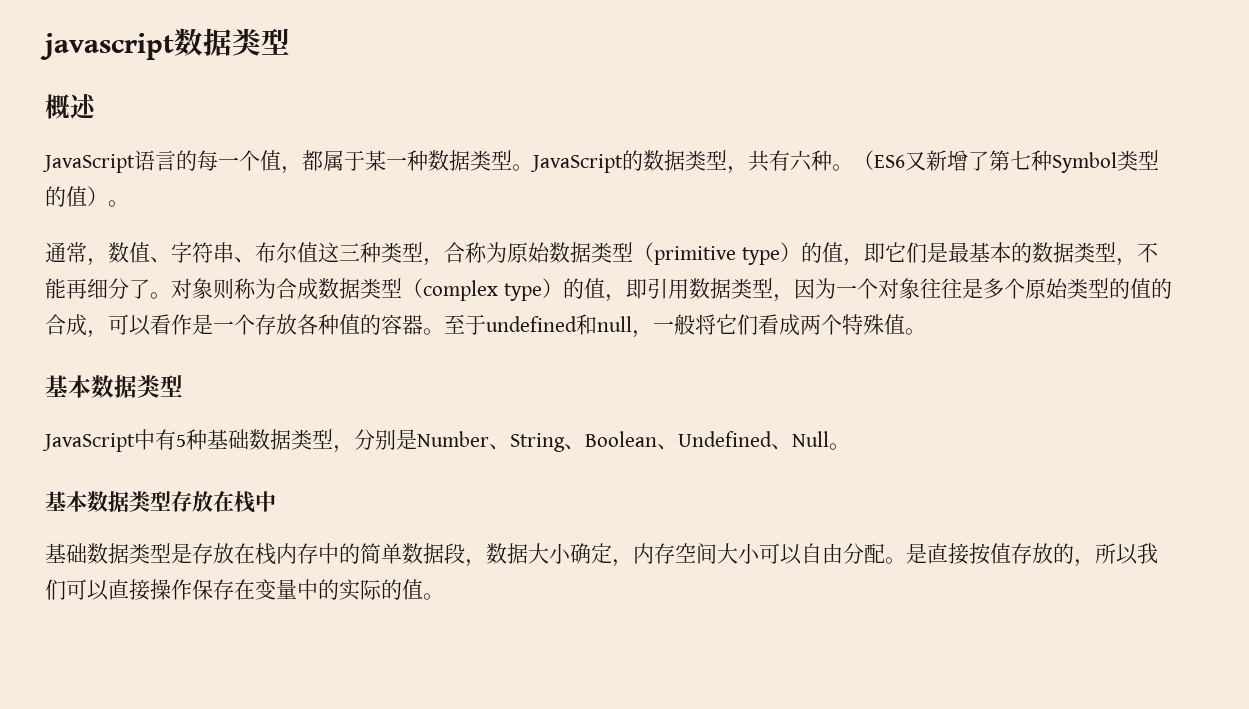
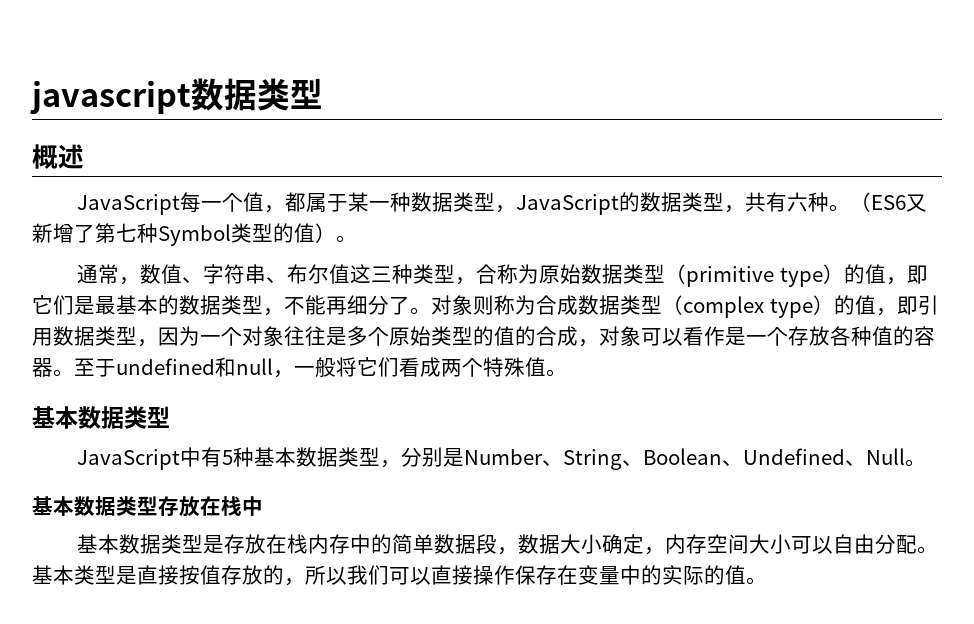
- JavaScript语言的每一个值，都属于某一种数据类型。JavaScript的数据类型，共有六种。
+ JavaScript每一个值，都属于某一种数据类型，JavaScript的数据类型，共有六种。
- 对象则称为合成数据类型（complex type）的值，即引用数据类型，因为一个对象往往是多个原始类型的值的合成，可以看作是一个存放各种值的容器。
+ 对象则称为合成数据类型（complex type）的值，即引用数据类型，因为一个对象往往是多个原始类型的值的合成，对象可以看作是一个存放各种值的容器。
- JavaScript中有5种基础数据类型，分别是Number、String、Boolean、Undefined、Null。
+ JavaScript中有5种基本数据类型，分别是Number、String、Boolean、Undefined、Null。
- 基础数据类型是存放在栈内存中的简单数据段，数据大小确定，内存空间大小可以自由分配。
+ 基本数据类型是存放在栈内存中的简单数据段，数据大小确定，内存空间大小可以自由分配。
- 是直接按值存放的，所以我们可以直接操作保存在变量中的实际的值。
+ 基本类型是直接按值存放的，所以我们可以直接操作保存在变量中的实际的值。

